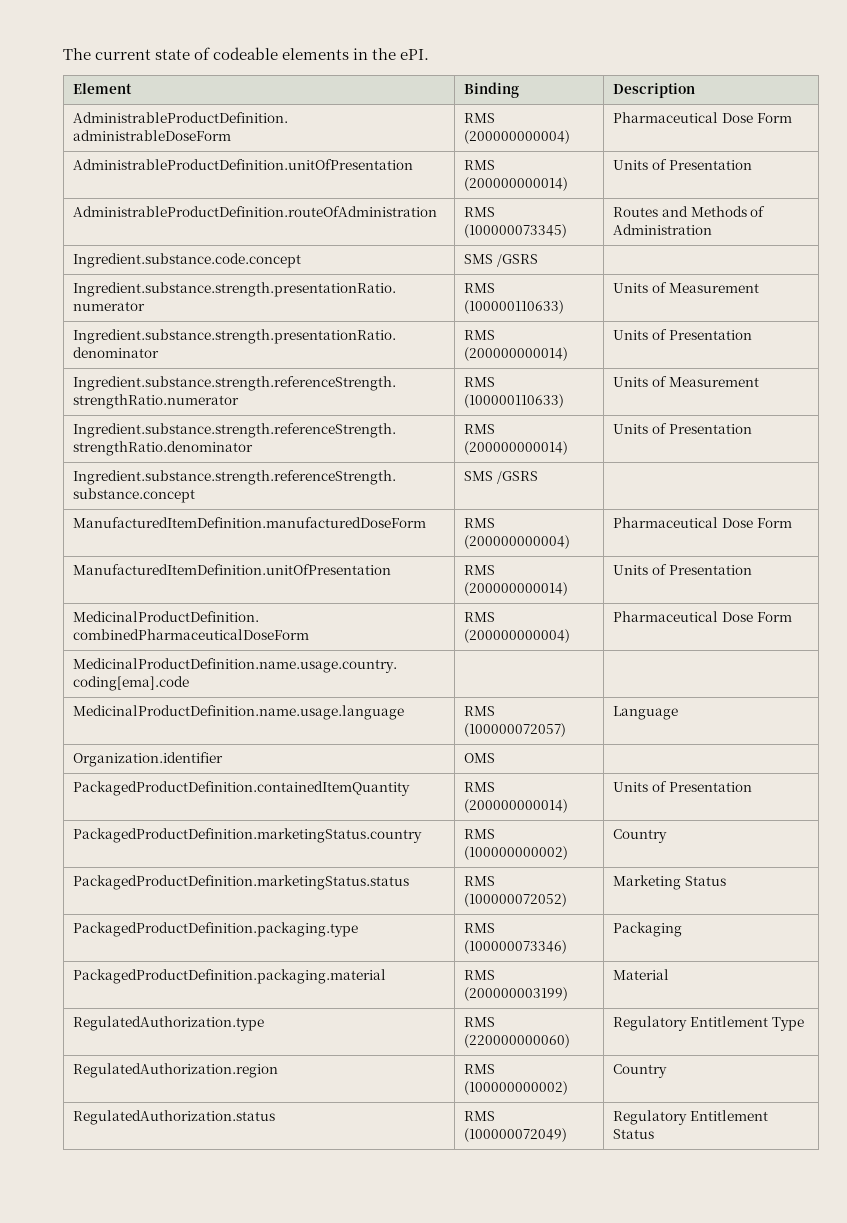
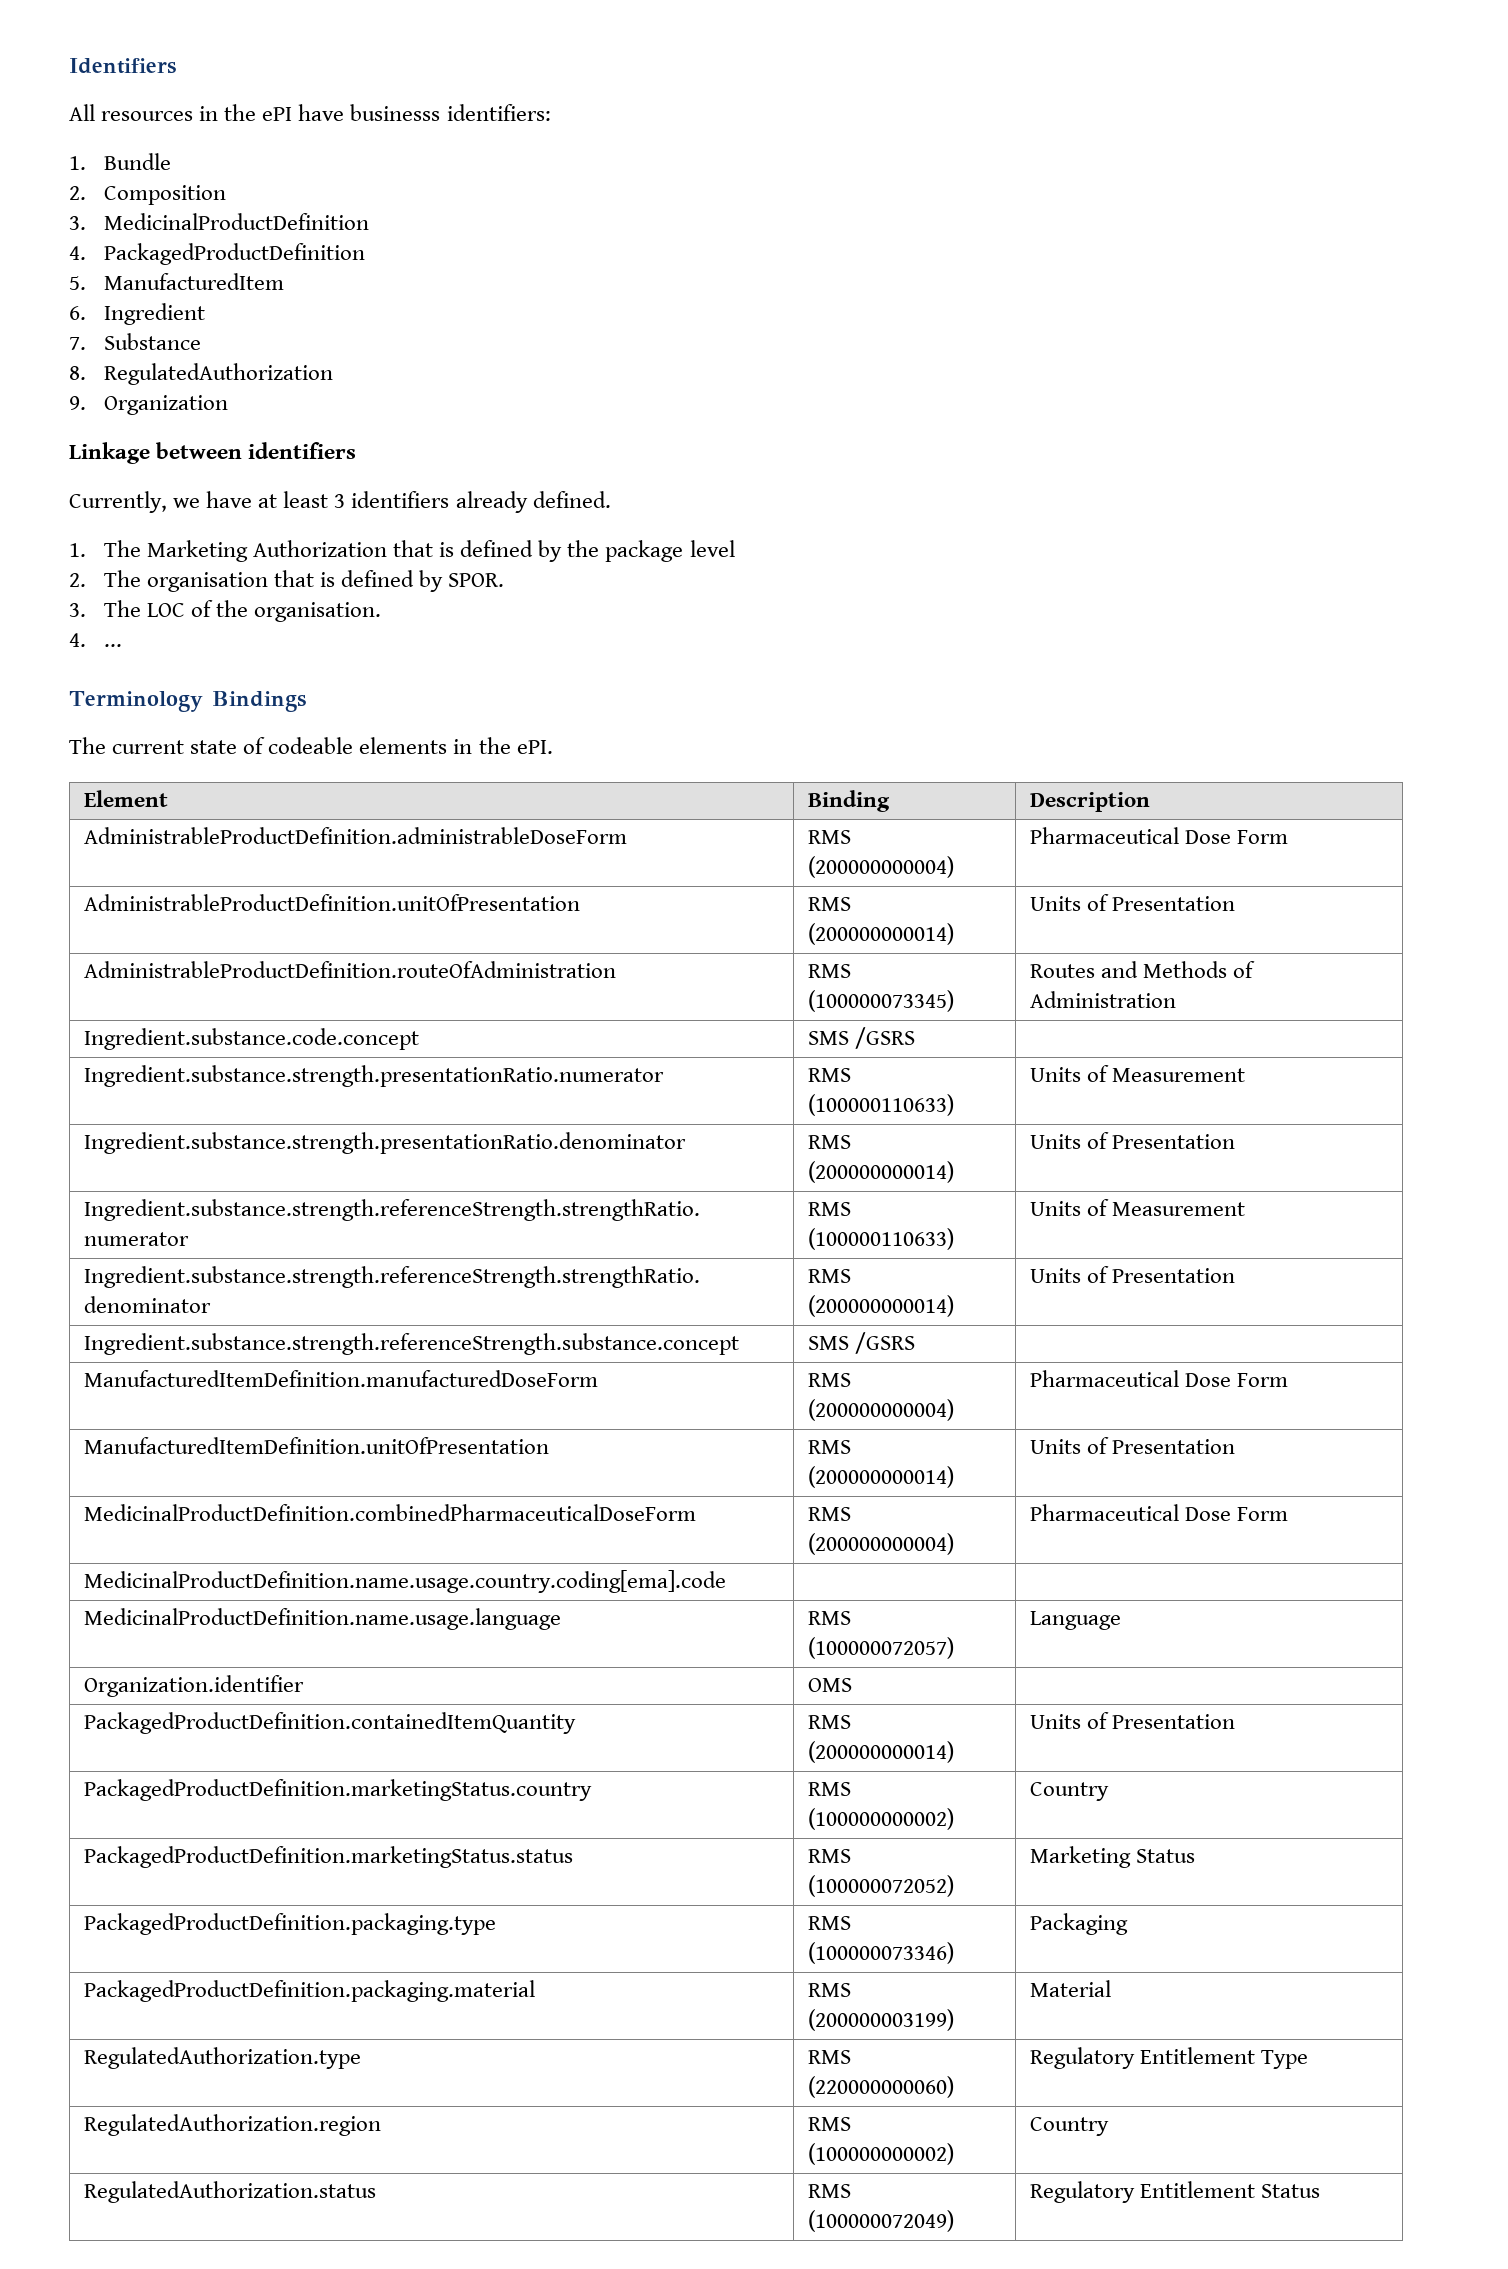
+ Identifiers
+ All resources in the ePI have businesss identifiers:
+ 1. Bundle
+ 2. Composition
+ 3. MedicinalProductDefinition
+ 4. PackagedProductDefinition
+ 5. ManufacturedItem
+ 6. Ingredient
+ 7. Substance
+ 8. RegulatedAuthorization
+ 9. Organization
+ Linkage between identifiers
+ Currently, we have at least 3 identifiers already defined.
+ 1. The Marketing Authorization that is defined by the package level
+ 2. The organisation that is defined by SPOR.
+ 3. The LOC of the organisation.
+ 4. ...
+ Terminology Bindings

